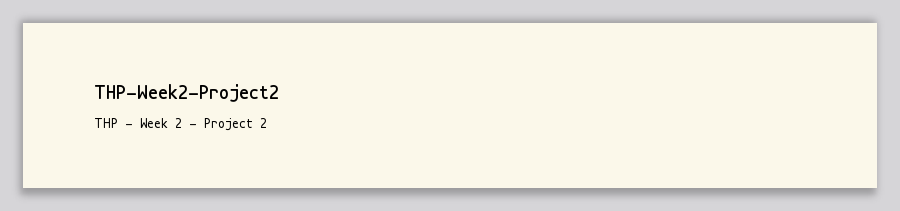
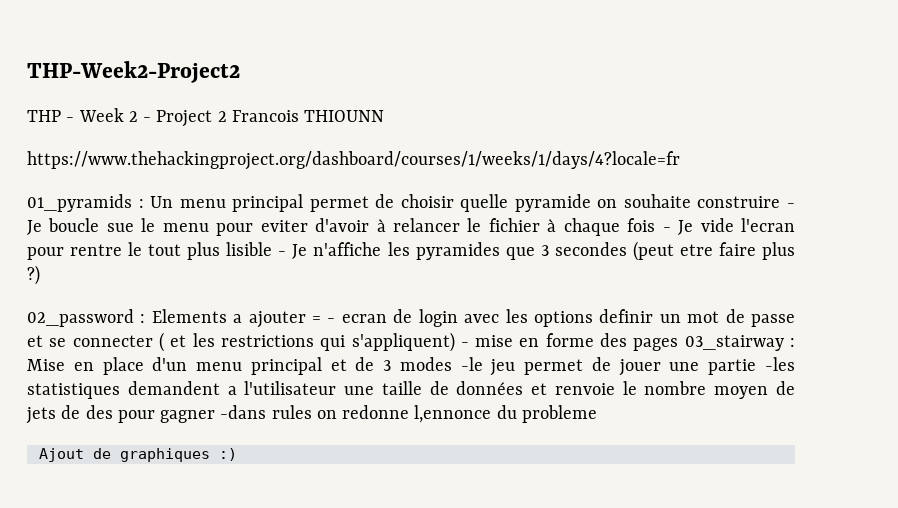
- THP - Week 2 - Project 2
+ THP - Week 2 - Project 2 Francois THIOUNN
+ https://www.thehackingproject.org/dashboard/courses/1/weeks/1/days/4?locale=fr
+ 01_pyramids : Un menu principal permet de choisir quelle pyramide on souhaite construire - Je boucle sue le menu pour eviter d'avoir à relancer le fichier à chaque fois - Je vide l'ecran pour rentre le tout plus lisible - Je n'affiche les pyramides que 3 secondes (peut etre faire plus ?)
+ 02_password : Elements a ajouter = - ecran de login avec les options definir un mot de passe et se connecter ( et les restrictions qui s'appliquent) - mise en forme des pages 03_stairway : Mise en place d'un menu principal et de 3 modes -le jeu permet de jouer une partie -les statistiques demandent a l'utilisateur une taille de données et renvoie le nombre moyen de jets de des pour gagner -dans rules on redonne l,ennonce du probleme
+ Ajout de graphiques :)

